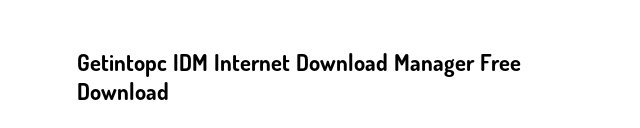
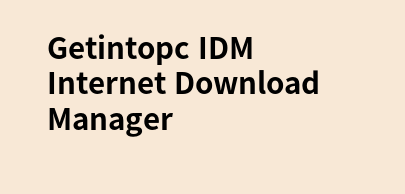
- Getintopc IDM Internet Download Manager Free Download
+ Getintopc IDM Internet Download Manager

